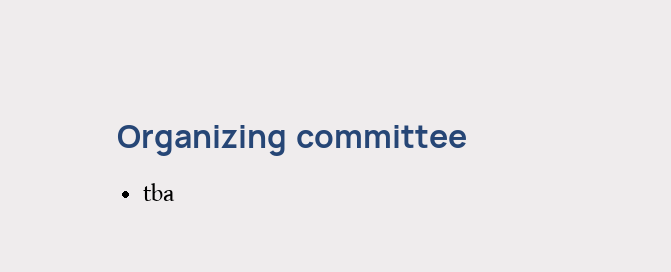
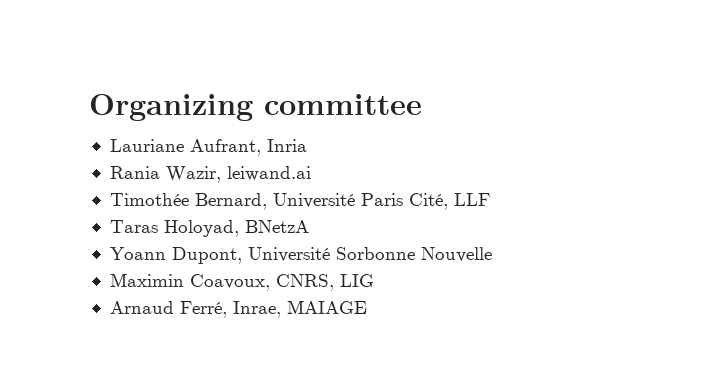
- tba
+ Lauriane Aufrant, Inria
+ Rania Wazir, leiwand.ai
+ Timothée Bernard, Université Paris Cité, LLF
+ Taras Holoyad, BNetzA
+ Yoann Dupont, Université Sorbonne Nouvelle
+ Maximin Coavoux, CNRS, LIG
+ Arnaud Ferré, Inrae, MAIAGE

